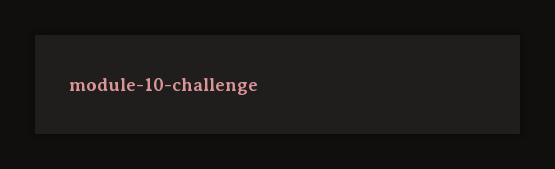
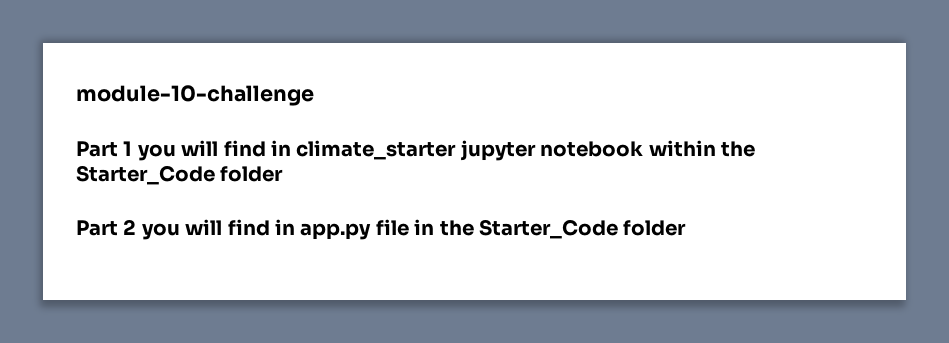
+ Part 1 you will find in climate_starter jupyter notebook within the Starter_Code folder
+ Part 2 you will find in app.py file in the Starter_Code folder

